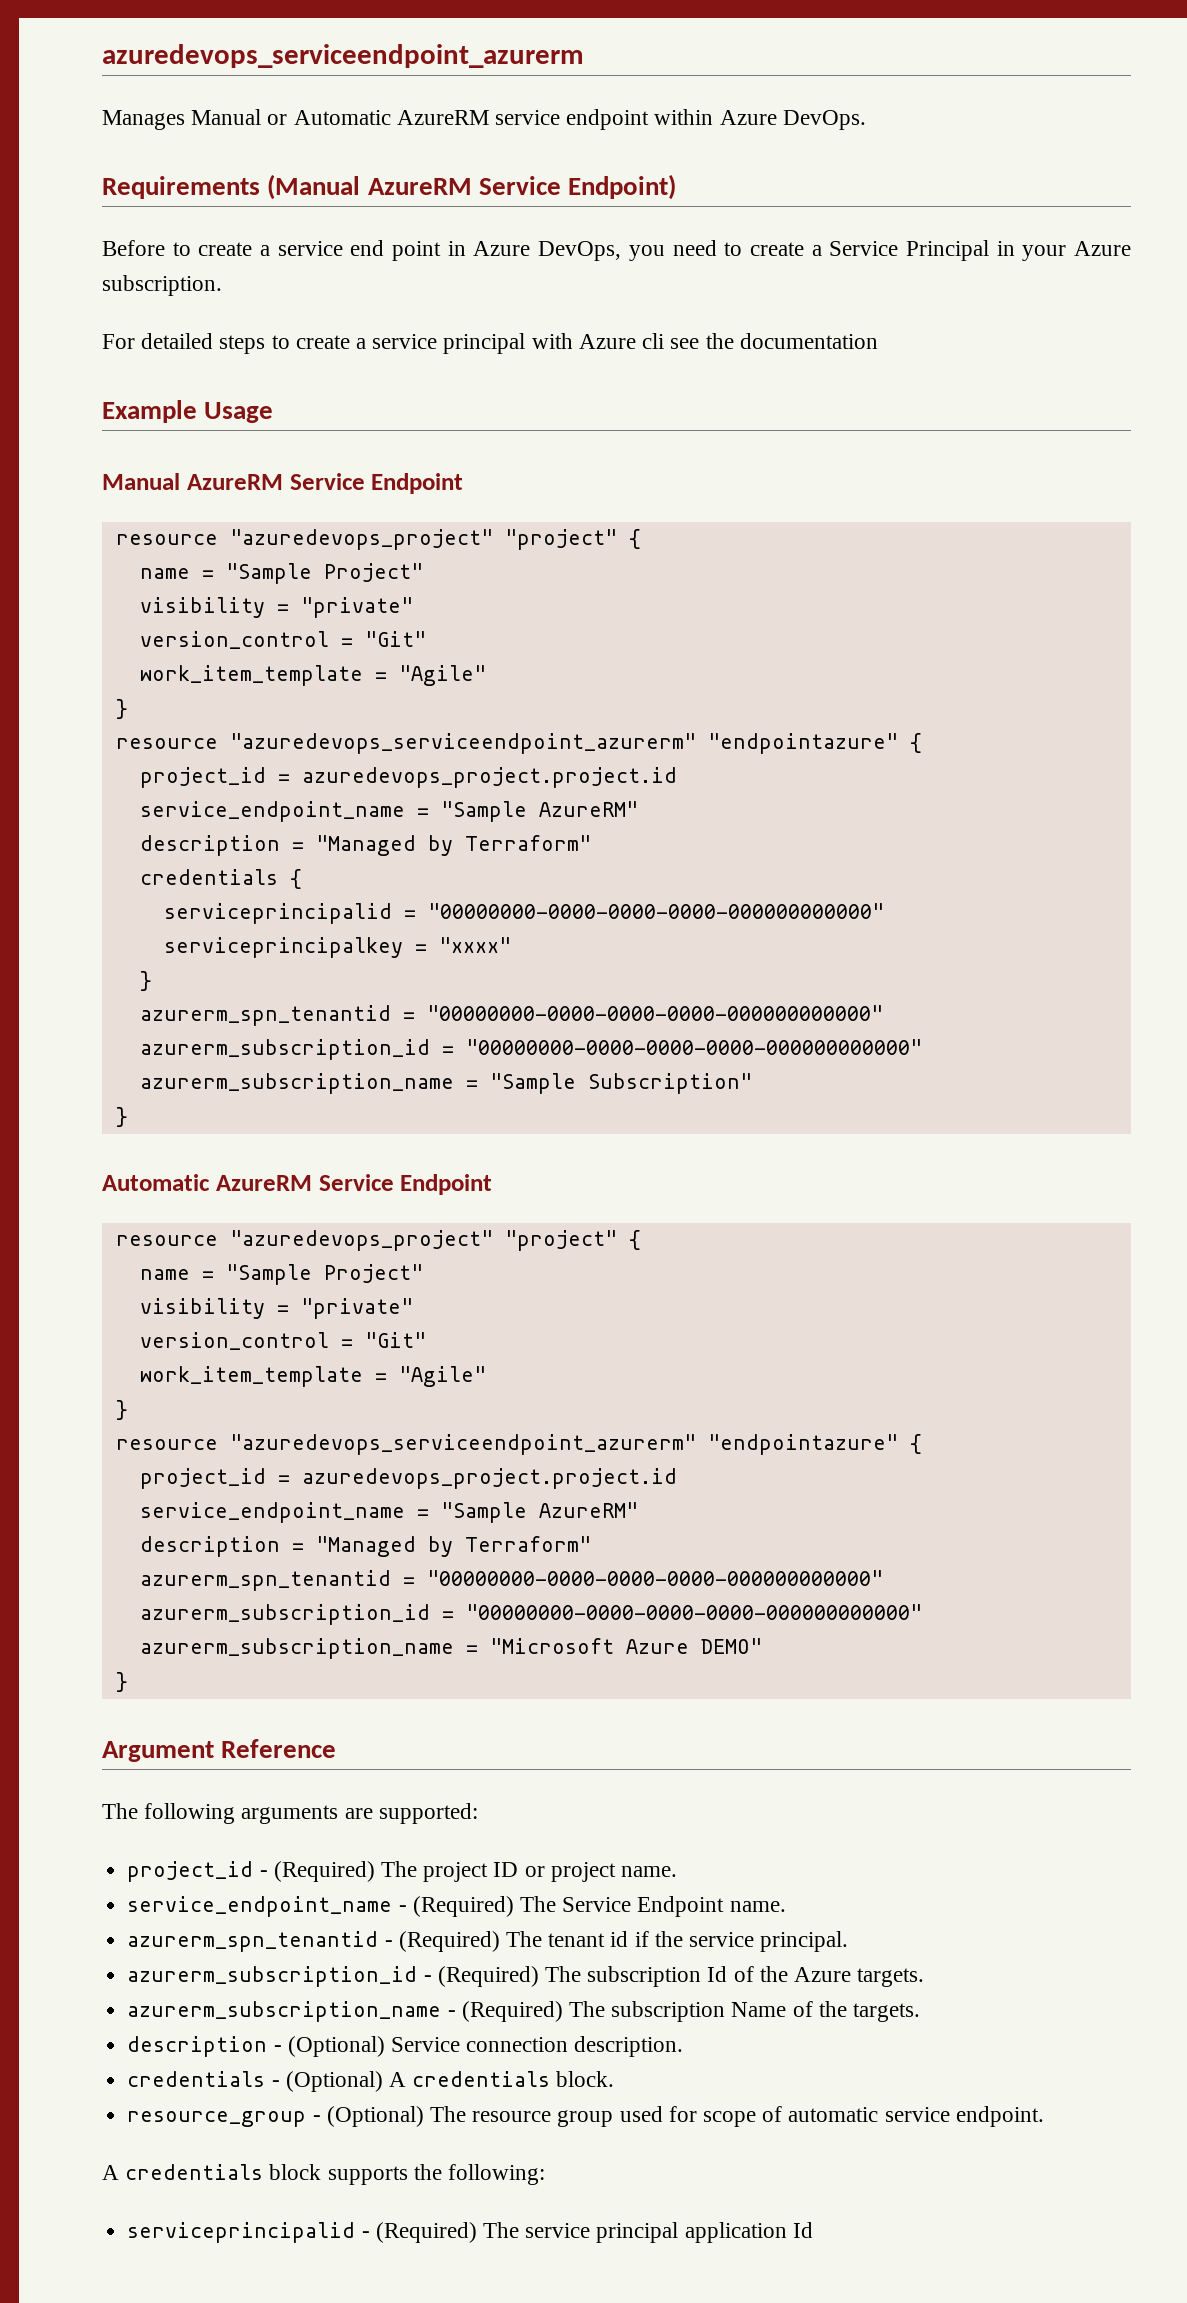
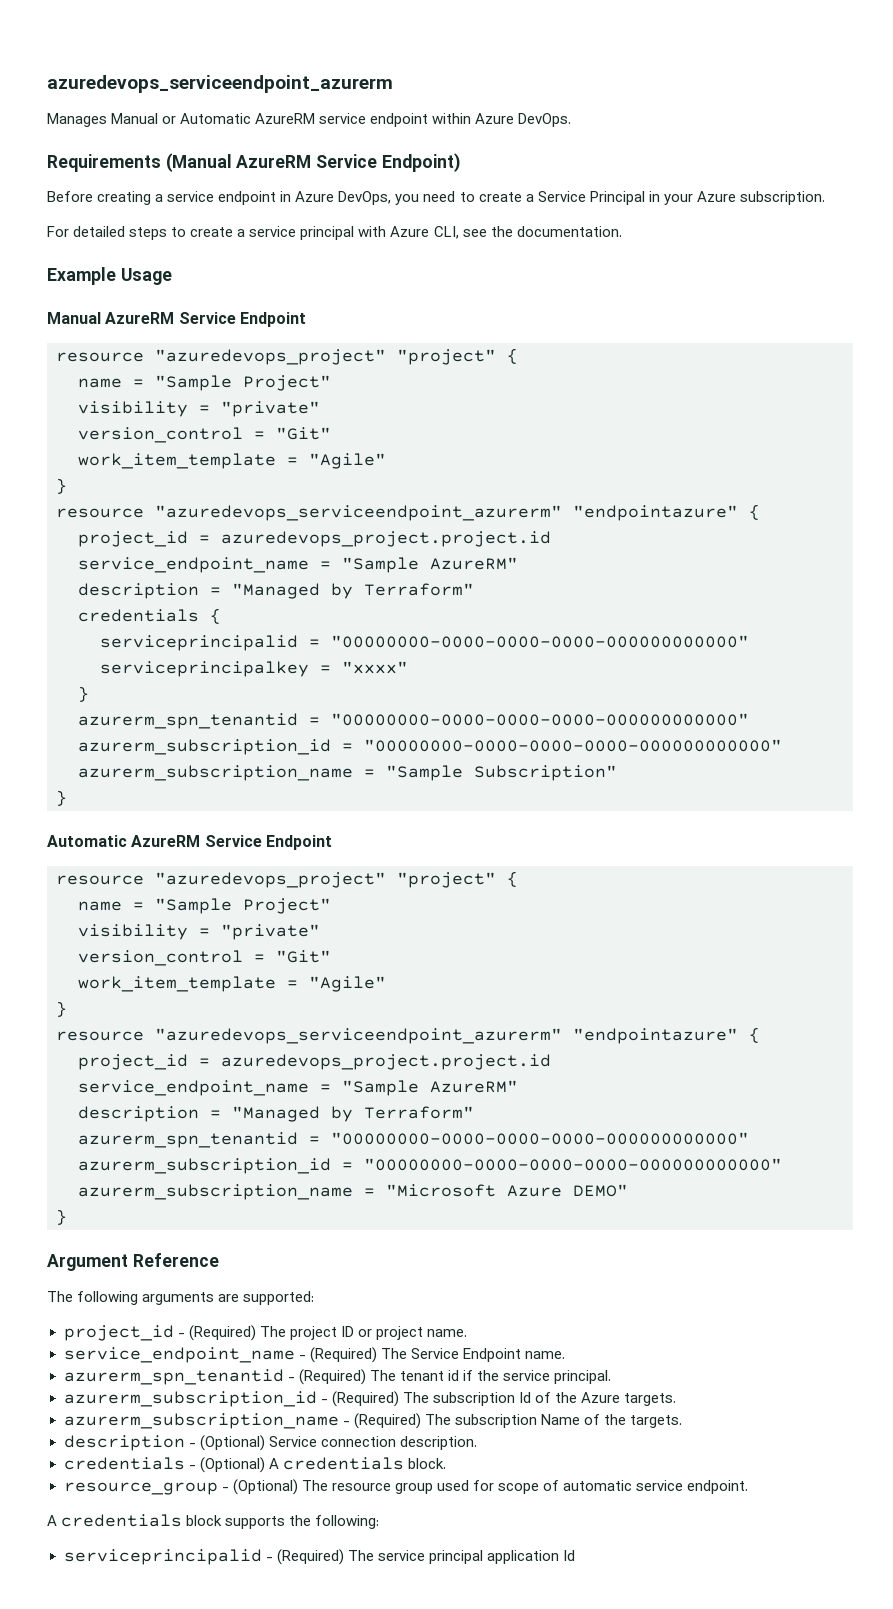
- Before to create a service end point in Azure DevOps, you need to create a Service Principal in your Azure subscription.
+ Before creating a service endpoint in Azure DevOps, you need to create a Service Principal in your Azure subscription.
- For detailed steps to create a service principal with Azure cli see the documentation
+ For detailed steps to create a service principal with Azure CLI, see the documentation.

